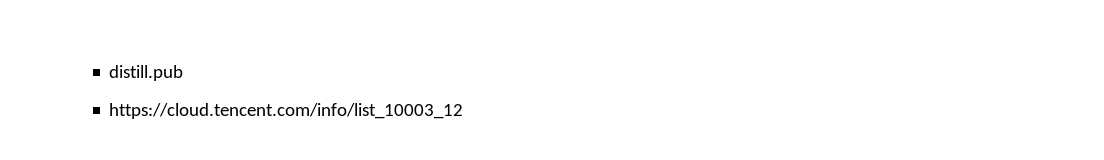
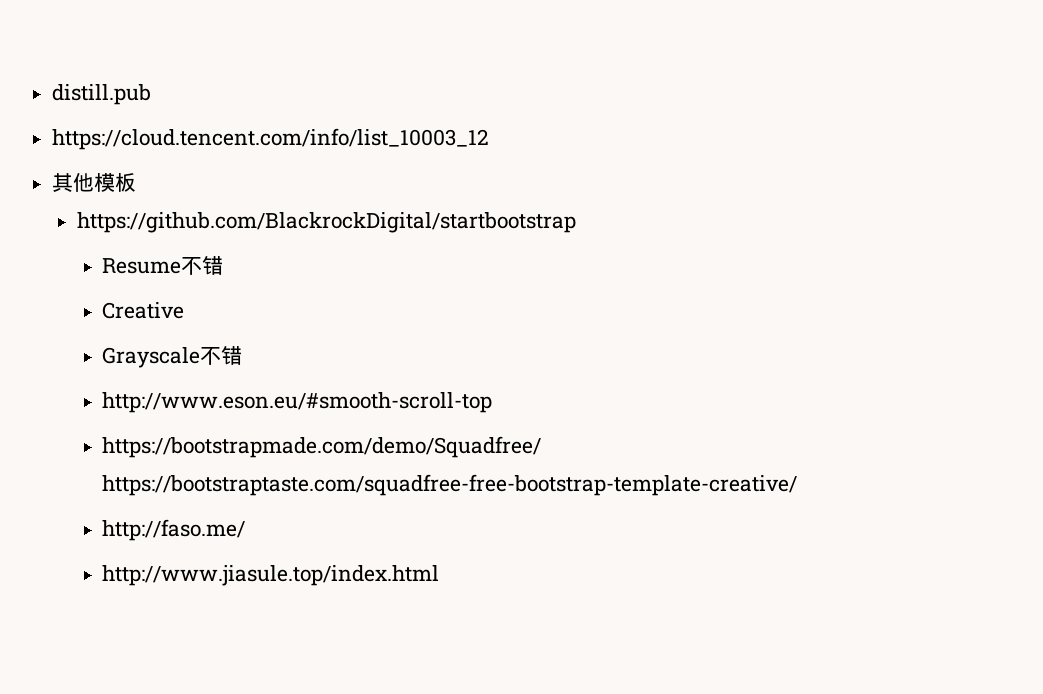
+ 其他模板
+ https://github.com/BlackrockDigital/startbootstrap
+ Resume不错
+ Creative
+ Grayscale不错
+ http://www.eson.eu/#smooth-scroll-top
+ https://bootstrapmade.com/demo/Squadfree/ https://bootstraptaste.com/squadfree-free-bootstrap-template-creative/
+ http://faso.me/
+ http://www.jiasule.top/index.html

